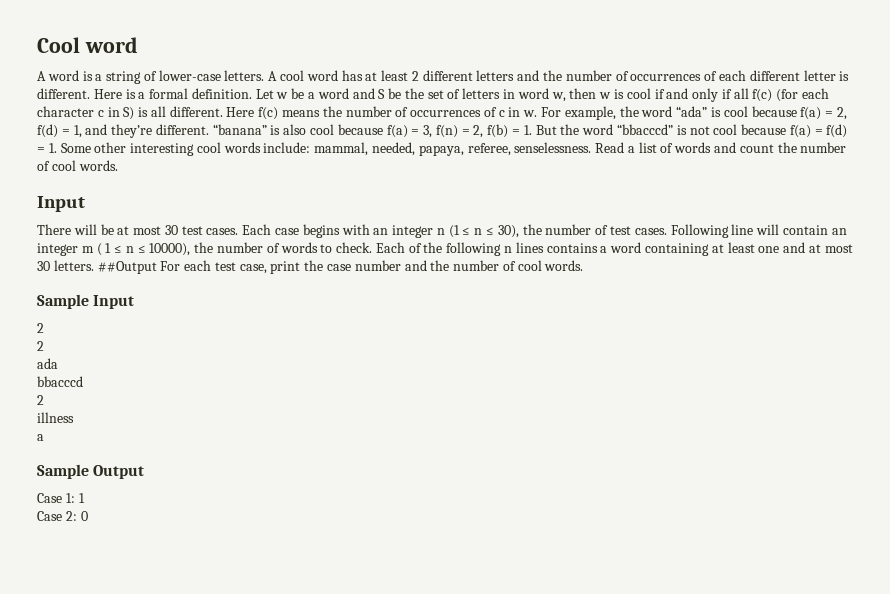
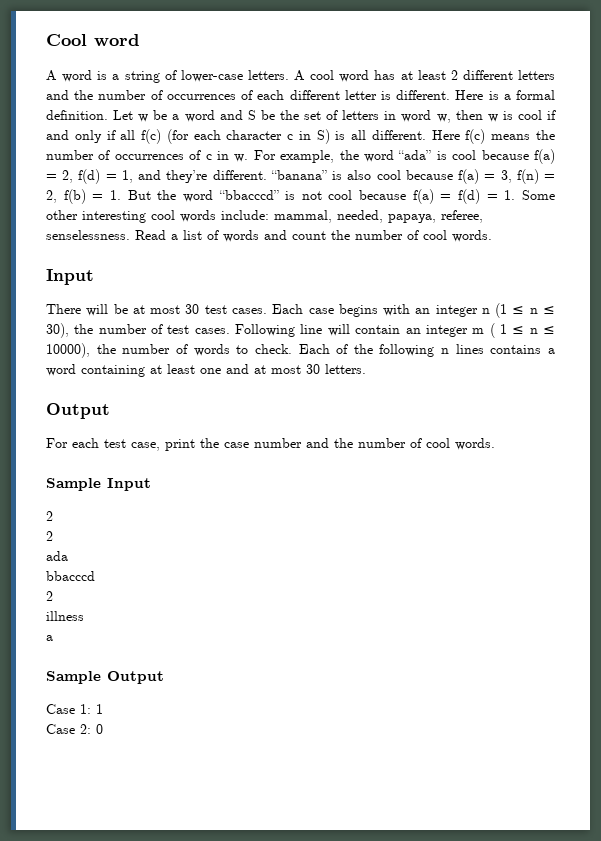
- Each of the following n lines contains a word containing at least one and at most 30 letters. ##Output For each test case, print the case number and the number of cool words.
+ Each of the following n lines contains a word containing at least one and at most 30 letters.
+ Output
+ For each test case, print the case number and the number of cool words.

